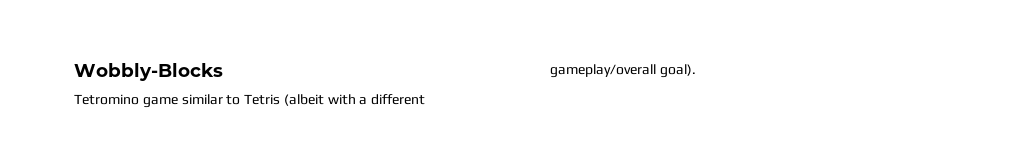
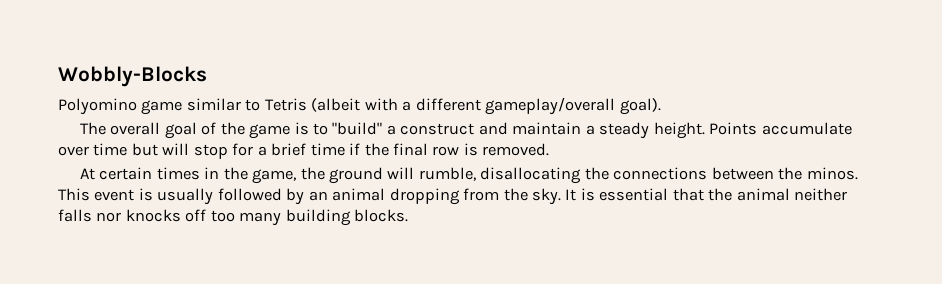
- Tetromino game similar to Tetris (albeit with a different gameplay/overall goal).
+ Polyomino game similar to Tetris (albeit with a different gameplay/overall goal).
+ The overall goal of the game is to "build" a construct and maintain a steady height. Points accumulate over time but will stop for a brief time if the final row is removed.
+ At certain times in the game, the ground will rumble, disallocating the connections between the minos. This event is usually followed by an animal dropping from the sky. It is essential that the animal neither falls nor knocks off too many building blocks.

